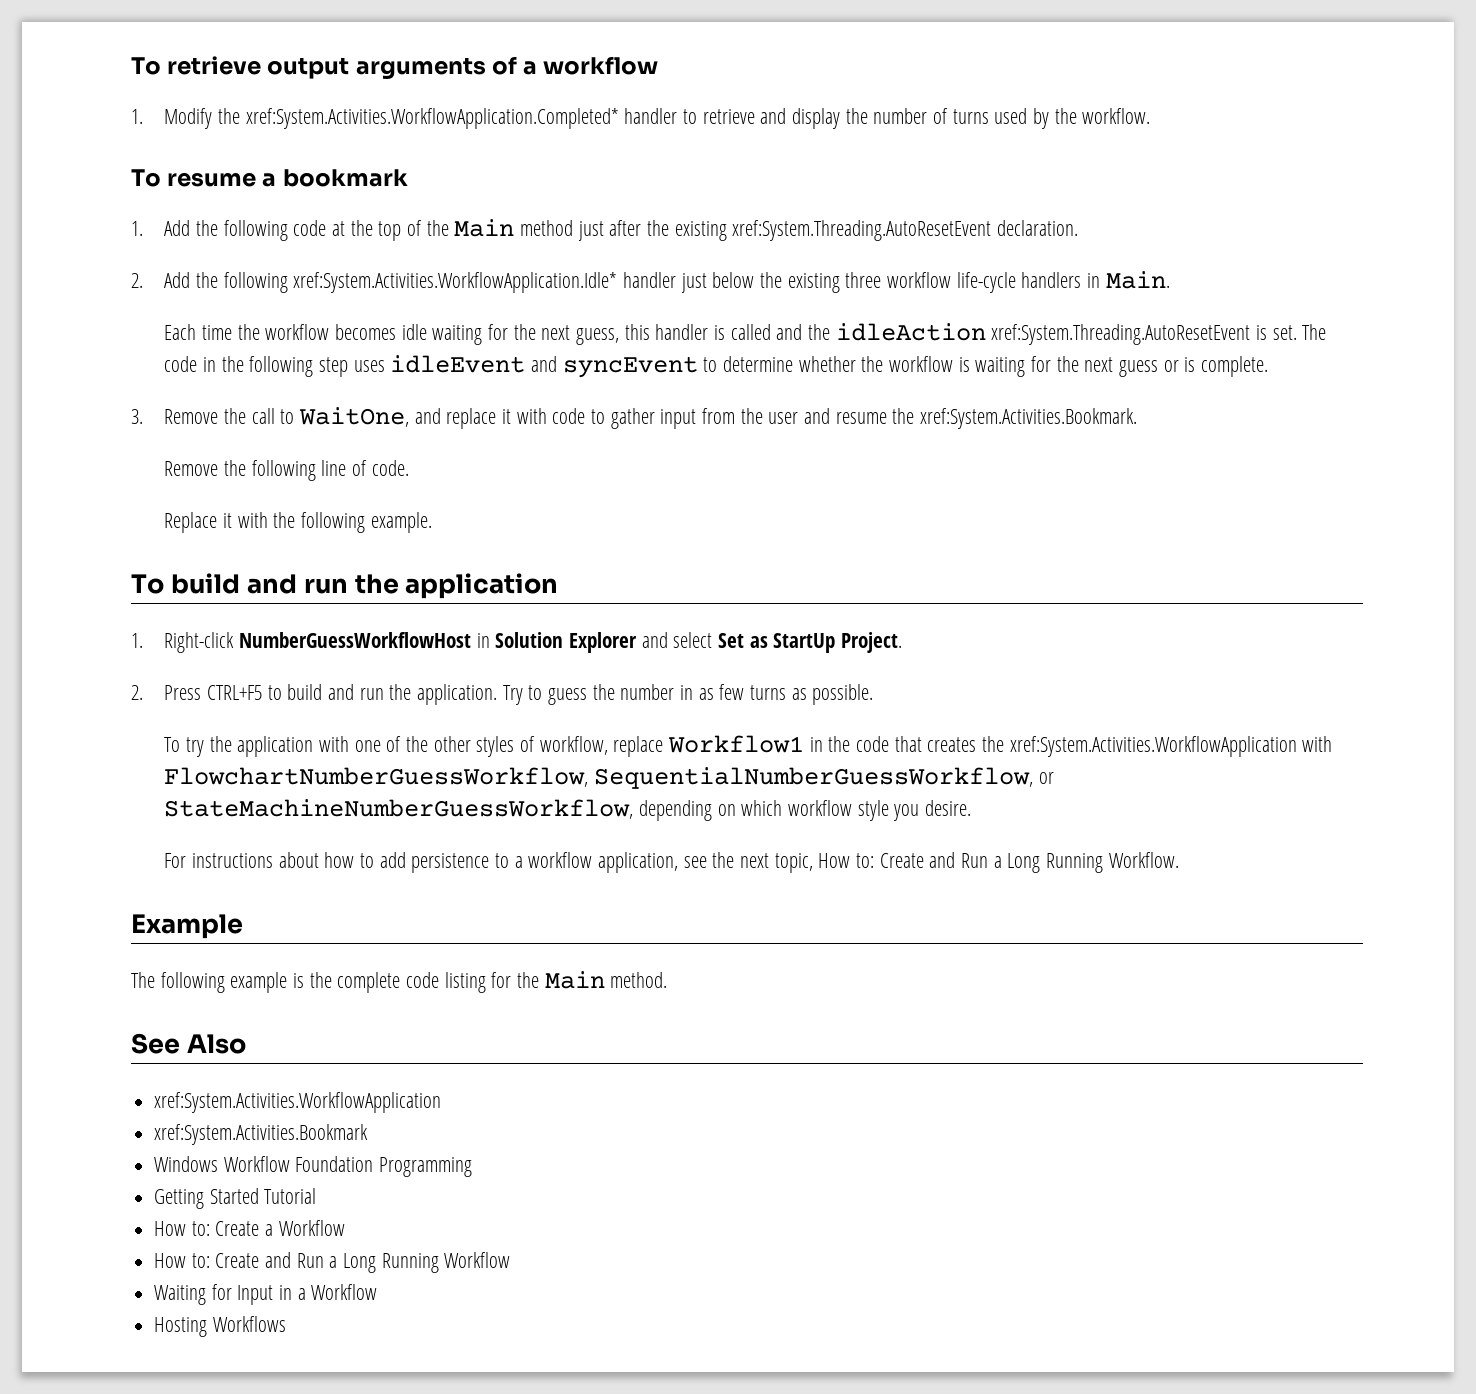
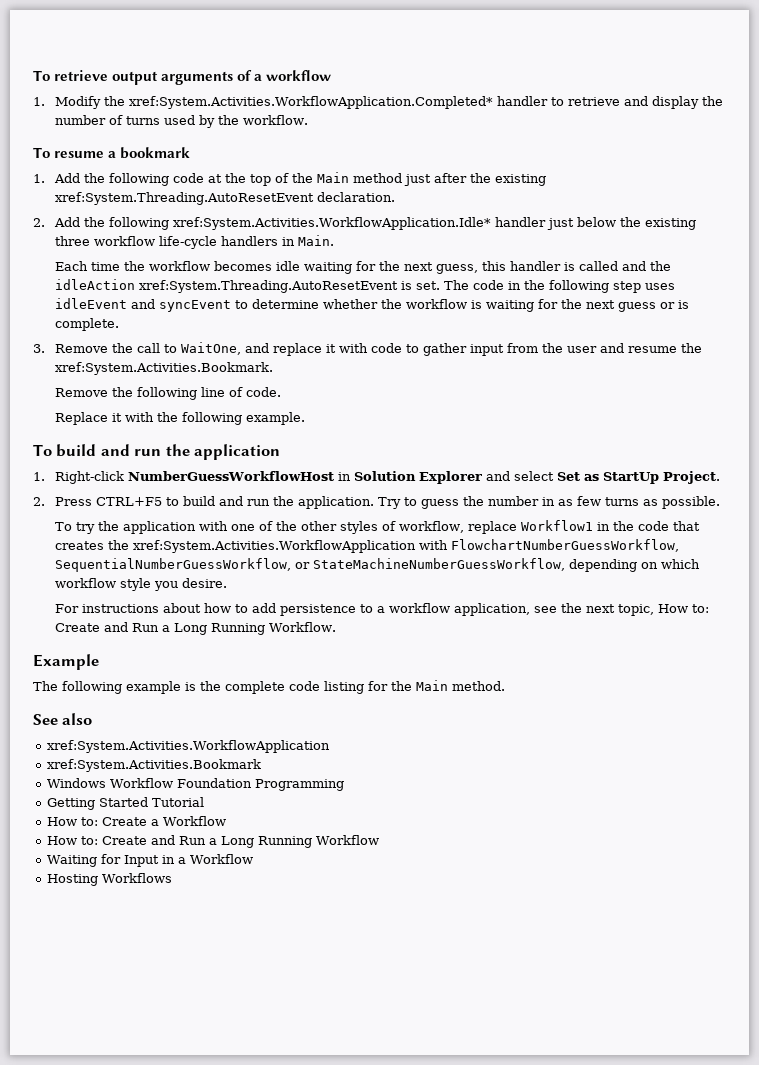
- See Also
+ See also

